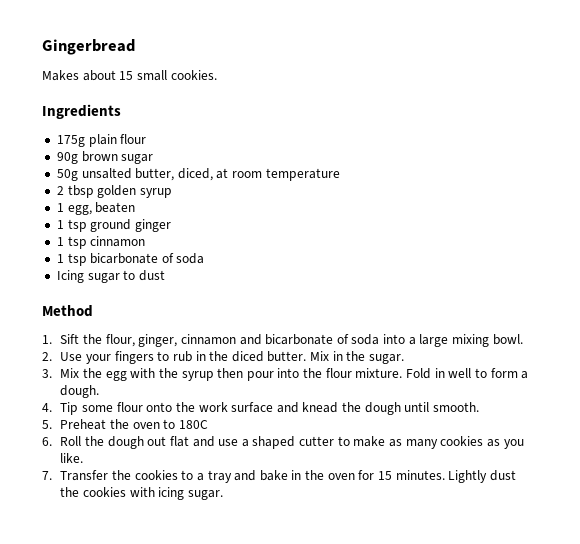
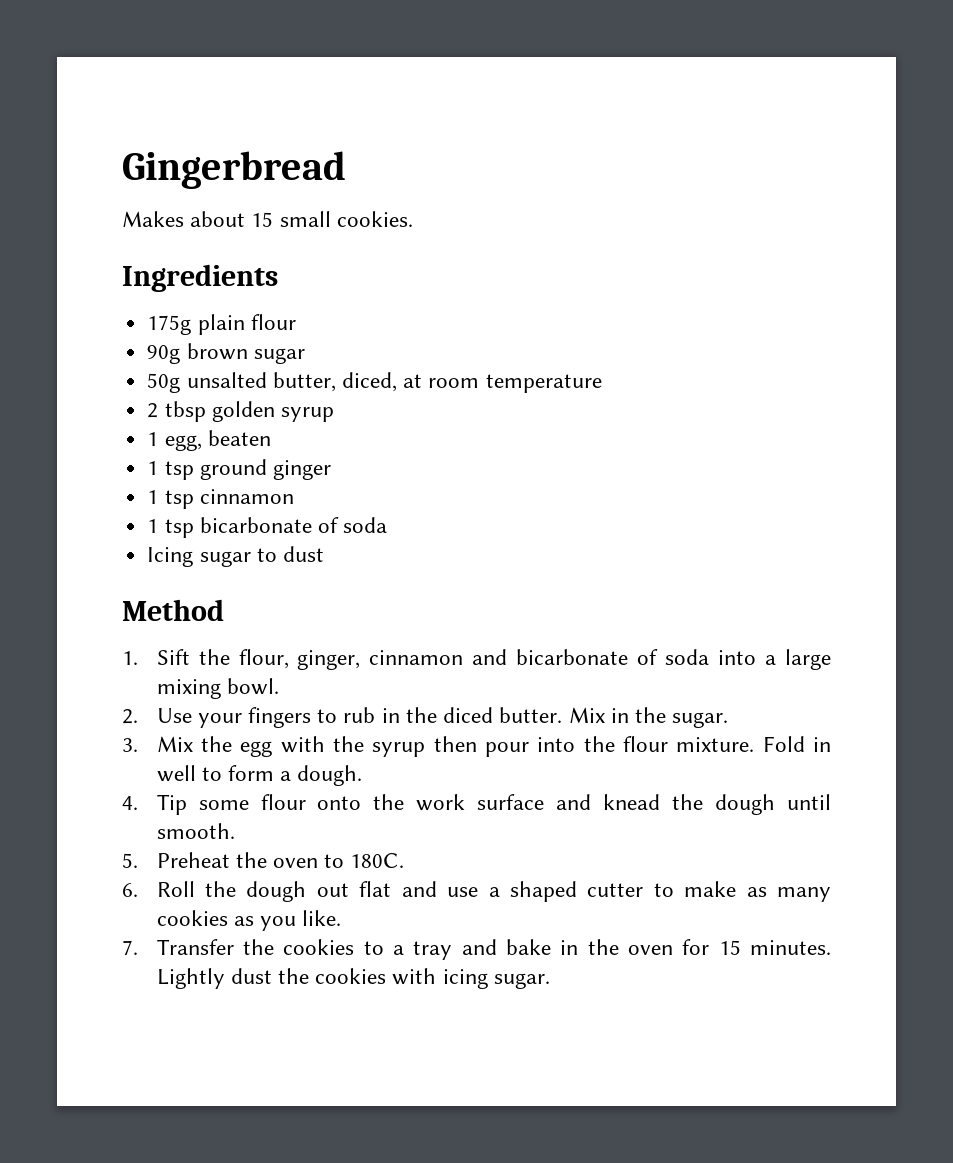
- 5. Preheat the oven to 180C
+ 5. Preheat the oven to 180C.

